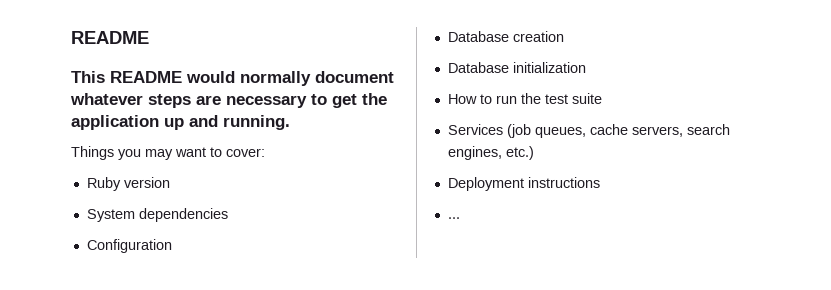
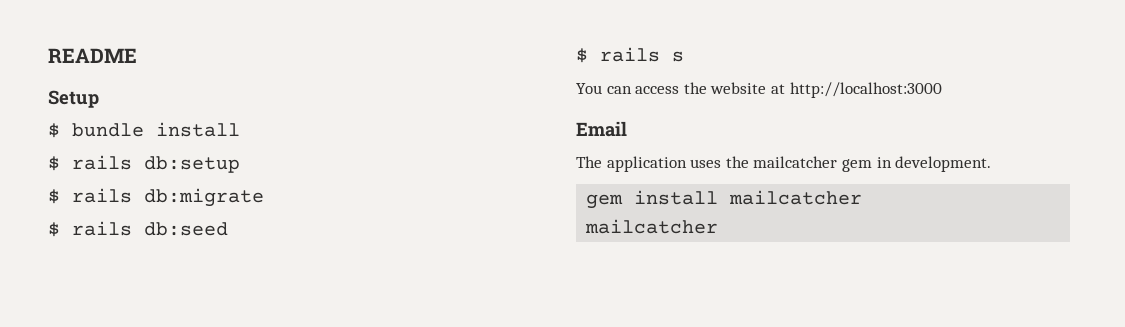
- This README would normally document whatever steps are necessary to get the application up and running.
- Things you may want to cover:
- Ruby version
- System dependencies
- Configuration
- Database creation
- Database initialization
- How to run the test suite
- Services (job queues, cache servers, search engines, etc.)
- Deployment instructions
- ...
+ Setup
+ $ bundle install
+ $ rails db:setup
+ $ rails db:migrate
+ $ rails db:seed
+ $ rails s
+ You can access the website at http://localhost:3000
+ Email
+ The application uses the mailcatcher gem in development.
+ gem install mailcatcher
+ mailcatcher

